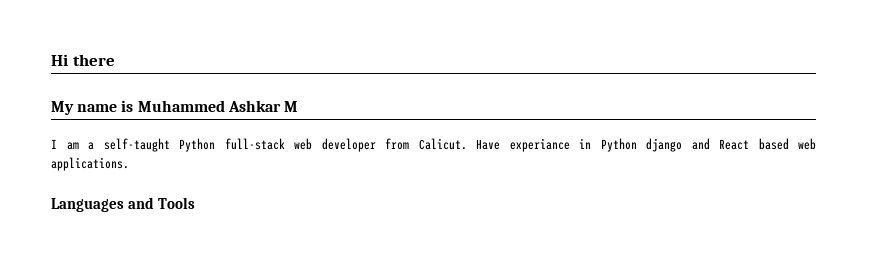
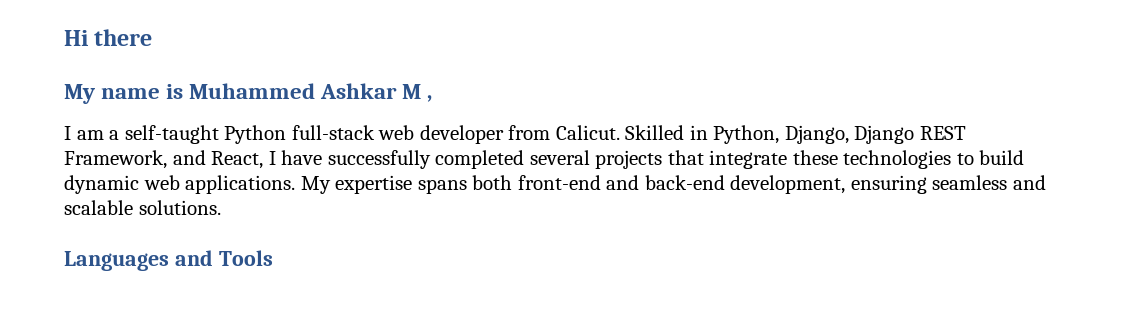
- My name is Muhammed Ashkar M
+ My name is Muhammed Ashkar M ,
- Have experiance in Python django and React based web applications.
+ Skilled in Python, Django, Django REST Framework, and React, I have successfully completed several projects that integrate these technologies to build dynamic web applications. My expertise spans both front-end and back-end development, ensuring seamless and scalable solutions.

